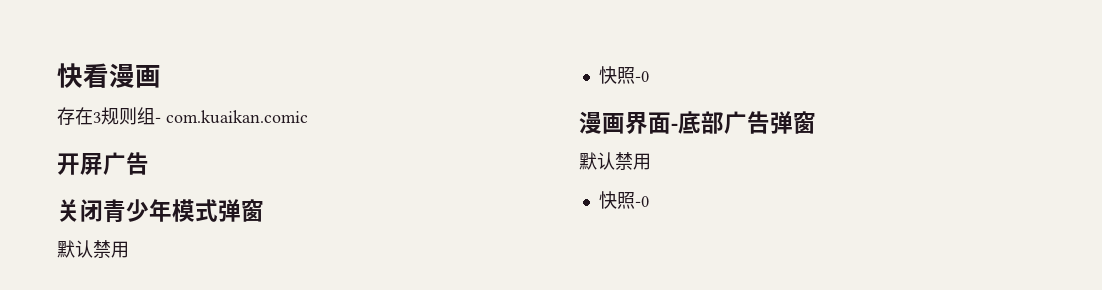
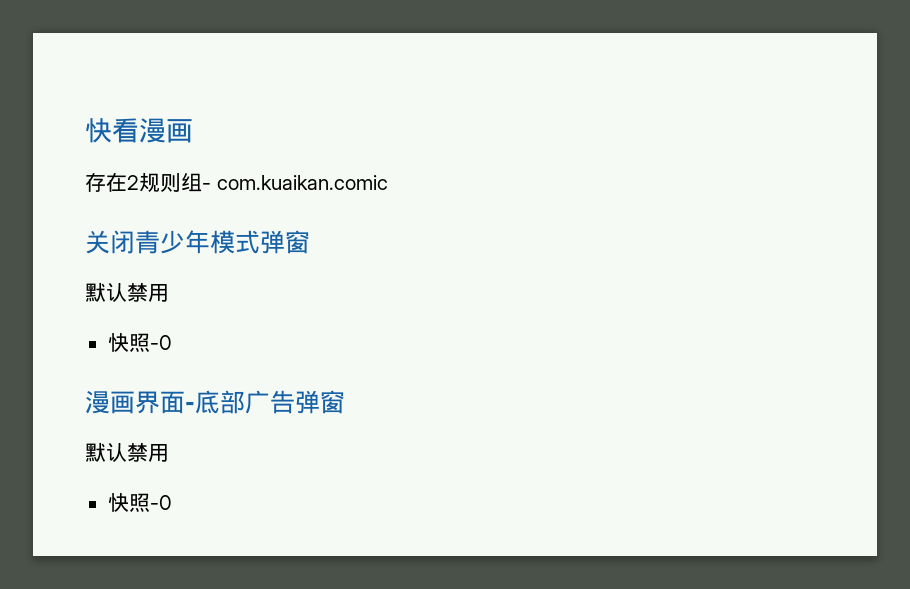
- 存在3规则组- com.kuaikan.comic
+ 存在2规则组- com.kuaikan.comic
- 开屏广告

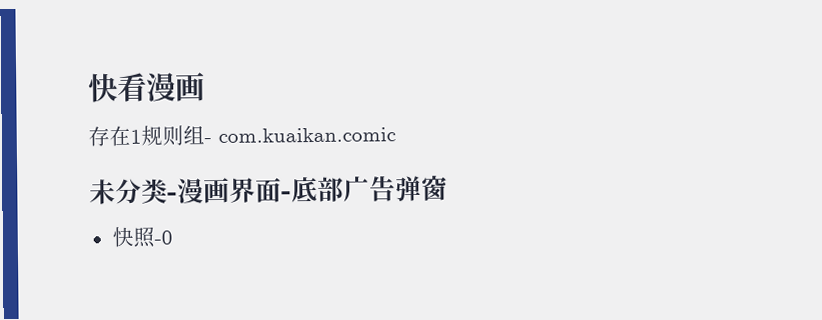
- 存在2规则组- com.kuaikan.comic
+ 存在1规则组- com.kuaikan.comic
- 关闭青少年模式弹窗
- 默认禁用
- 快照-0
- 漫画界面-底部广告弹窗
- 默认禁用
+ 未分类-漫画界面-底部广告弹窗

